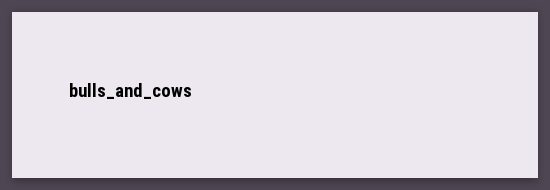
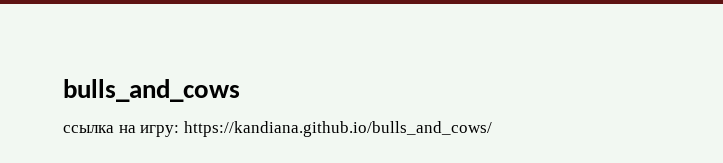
+ ссылка на игру: https://kandiana.github.io/bulls_and_cows/

